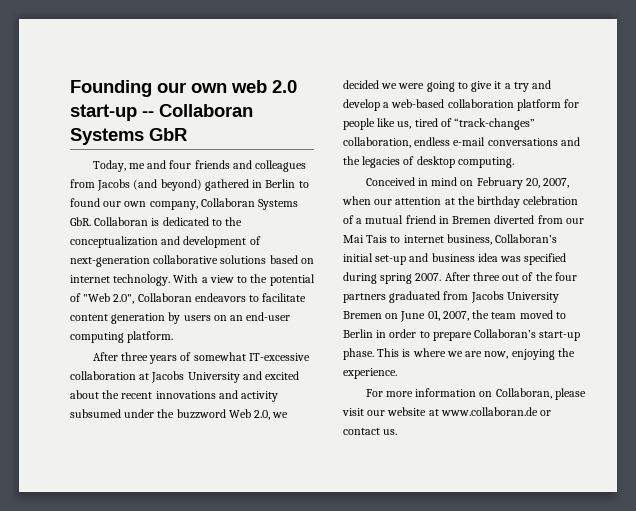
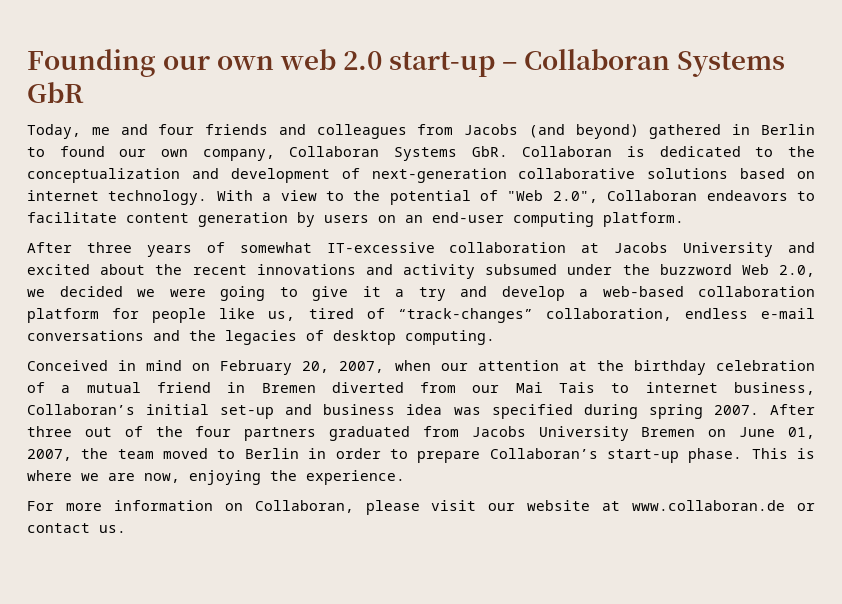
- Founding our own web 2.0 start-up -- Collaboran Systems GbR
+ Founding our own web 2.0 start-up – Collaboran Systems GbR

